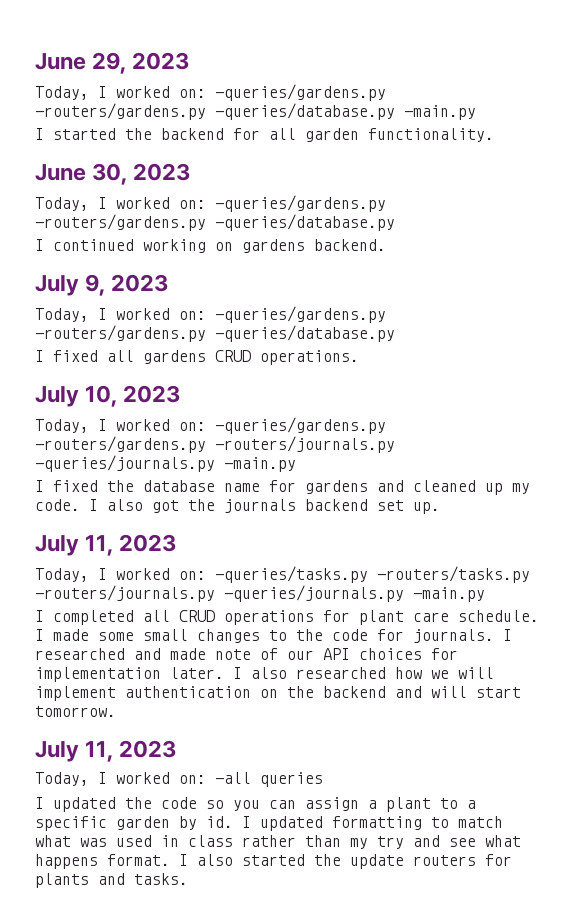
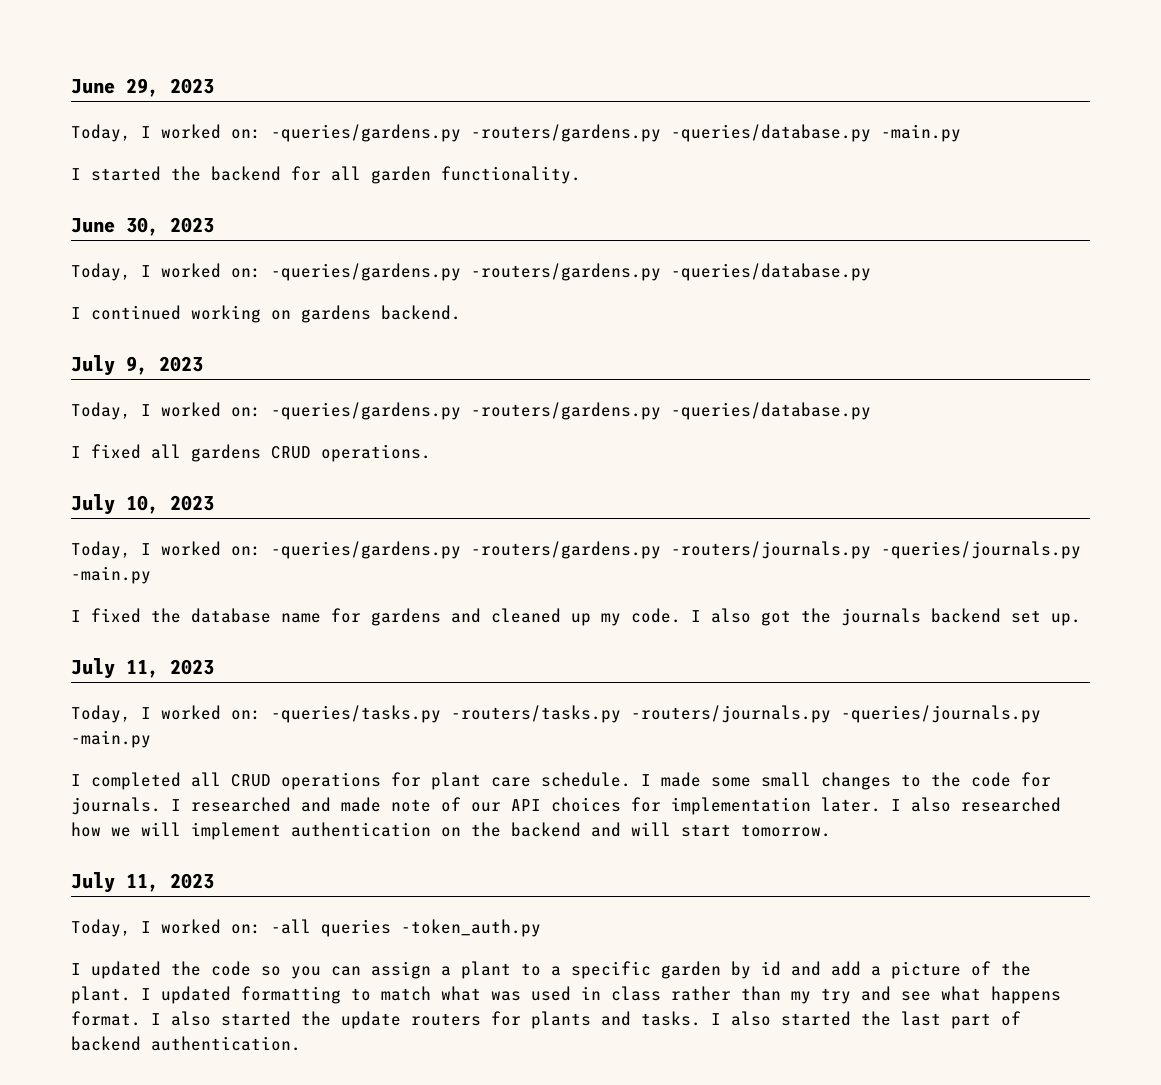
- Today, I worked on: -all queries
+ Today, I worked on: -all queries -token_auth.py
- I updated the code so you can assign a plant to a specific garden by id.
+ I updated the code so you can assign a plant to a specific garden by id and add a picture of the plant.
+ I also started the last part of backend authentication.

